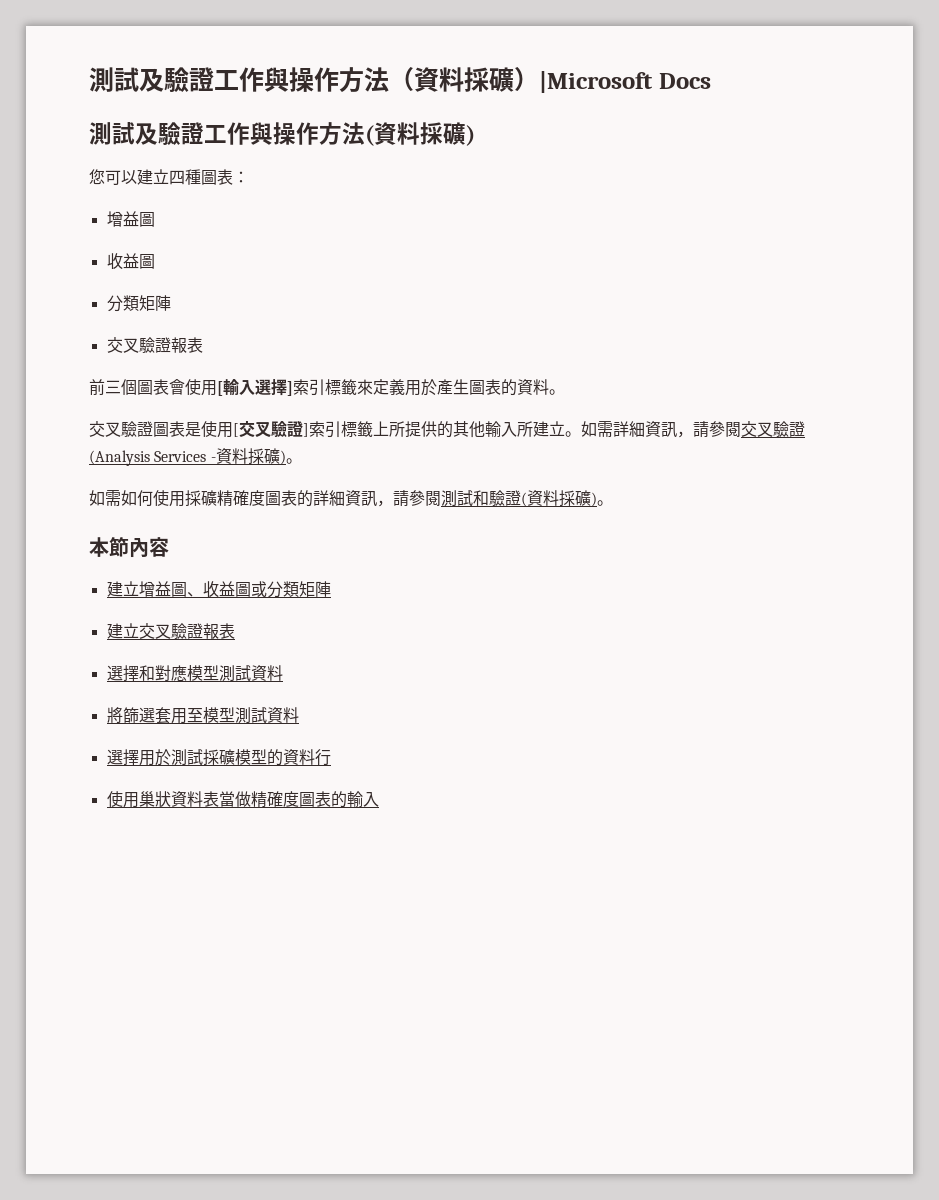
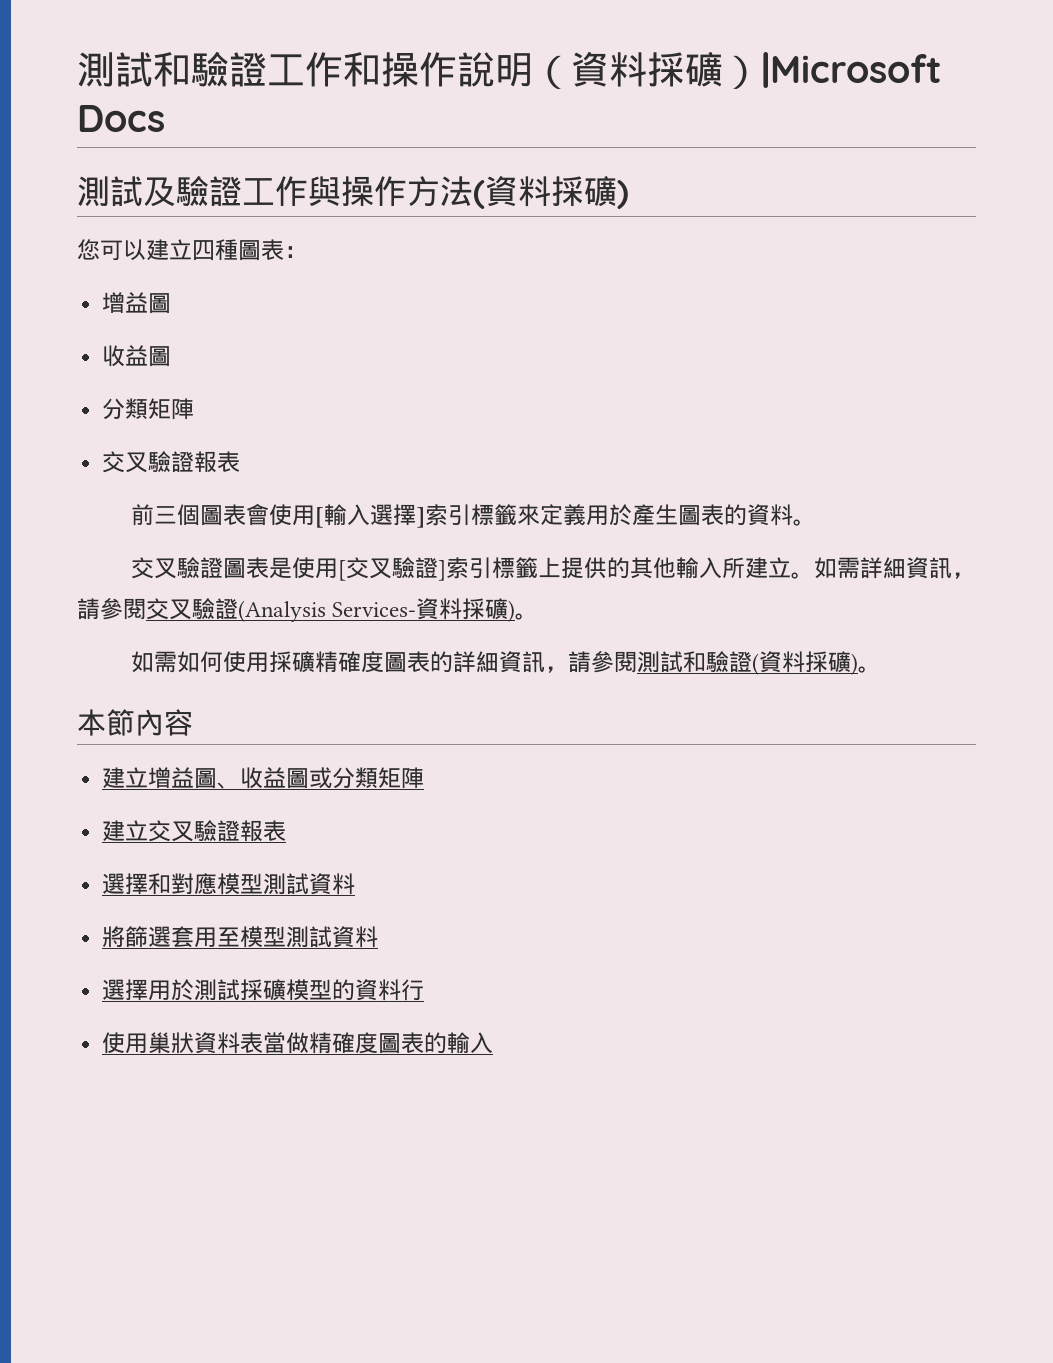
- 測試及驗證工作與操作方法（資料採礦）|Microsoft Docs
+ 測試和驗證工作和操作說明（資料採礦）|Microsoft Docs
- 交叉驗證圖表是使用[交叉驗證]索引標籤上所提供的其他輸入所建立。
+ 交叉驗證圖表是使用[交叉驗證]索引標籤上提供的其他輸入所建立。
- 如需詳細資訊，請參閱交叉驗證(Analysis Services -資料採礦)。
+ 如需詳細資訊，請參閱交叉驗證(Analysis Services-資料採礦)。

